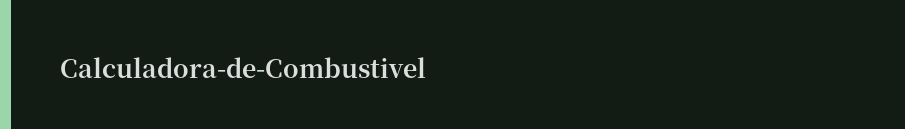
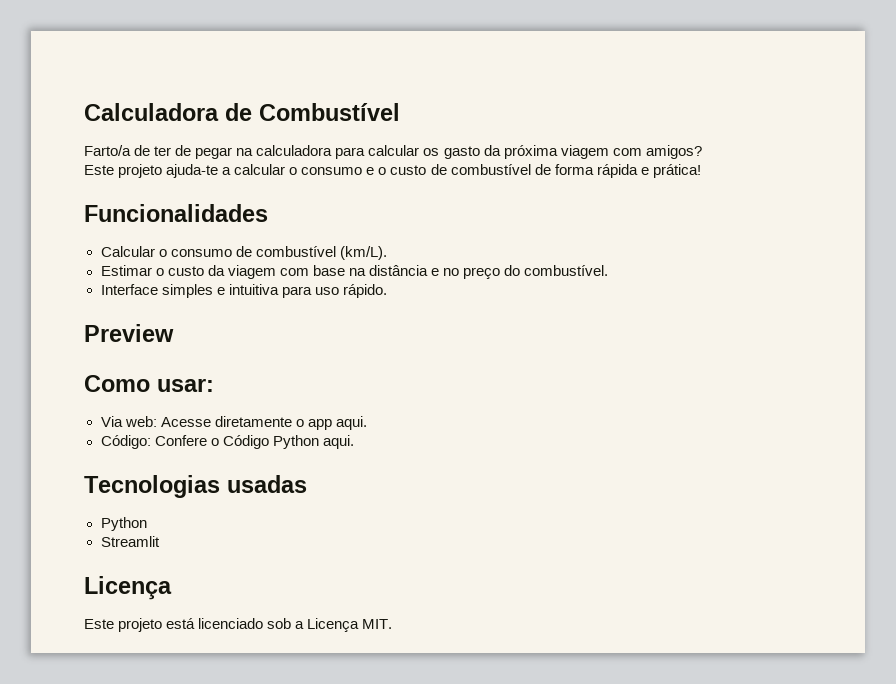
- Calculadora-de-Combustivel
+ Calculadora de Combustível
+ Farto/a de ter de pegar na calculadora para calcular os gasto da próxima viagem com amigos?
+ Este projeto ajuda-te a calcular o consumo e o custo de combustível de forma rápida e prática!
+ Funcionalidades
+ Calcular o consumo de combustível (km/L).
+ Estimar o custo da viagem com base na distância e no preço do combustível.
+ Interface simples e intuitiva para uso rápido.
+ Preview
+ Como usar:
+ Via web: Acesse diretamente o app aqui.
+ Código: Confere o Código Python aqui.
+ Tecnologias usadas
+ Python
+ Streamlit
+ Licença
+ Este projeto está licenciado sob a Licença MIT.

